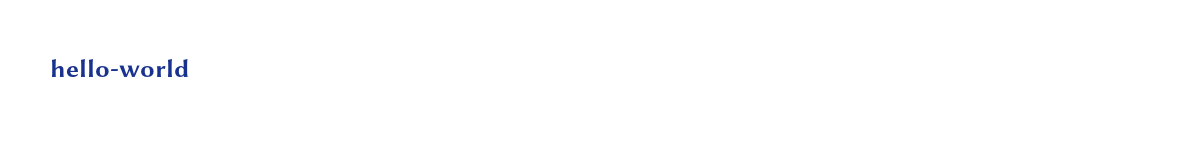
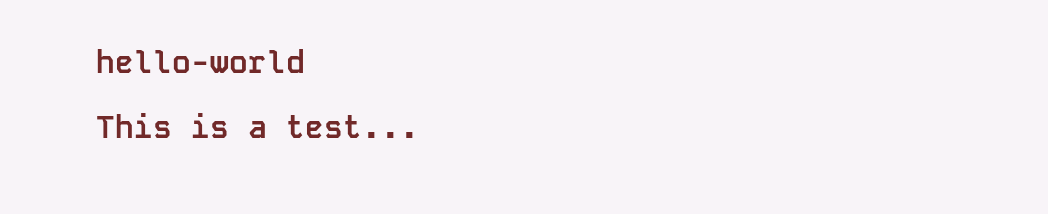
+ This is a test...

